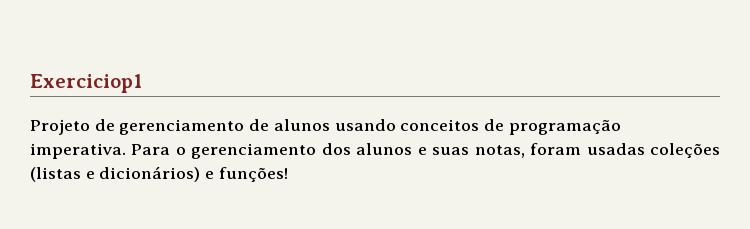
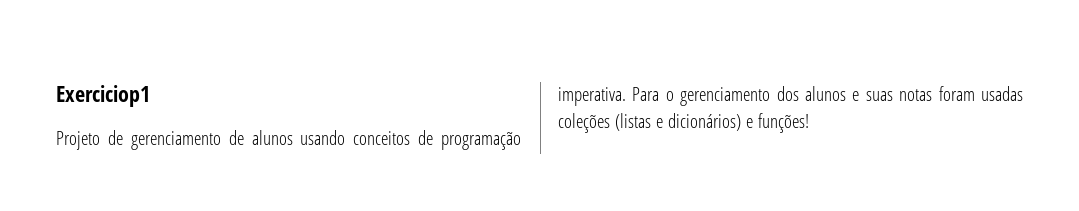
- Para o gerenciamento dos alunos e suas notas, foram usadas coleções (listas e dicionários) e funções!
+ Para o gerenciamento dos alunos e suas notas foram usadas coleções (listas e dicionários) e funções!

